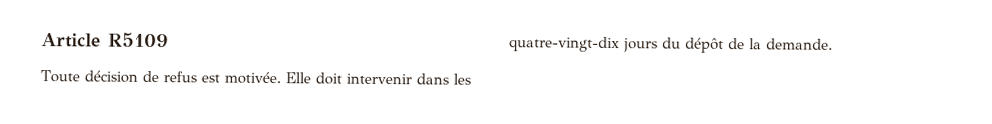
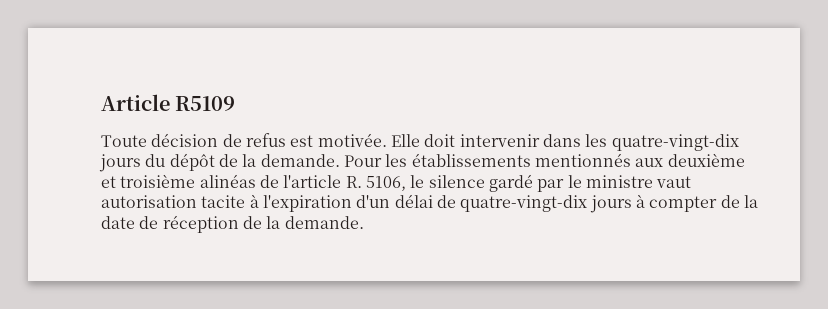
+ Pour les établissements mentionnés aux deuxième et troisième alinéas de l'article R. 5106, le silence gardé par le ministre vaut autorisation tacite à l'expiration d'un délai de quatre-vingt-dix jours à compter de la date de réception de la demande.

